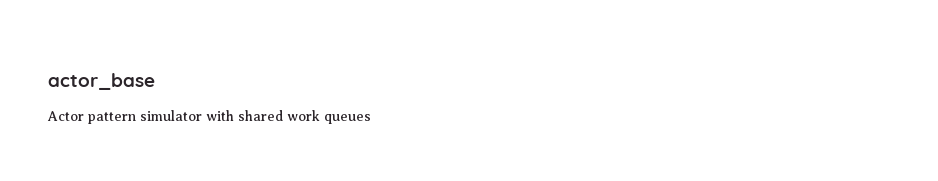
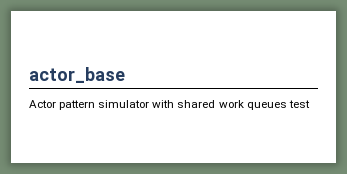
- Actor pattern simulator with shared work queues
+ Actor pattern simulator with shared work queues test

